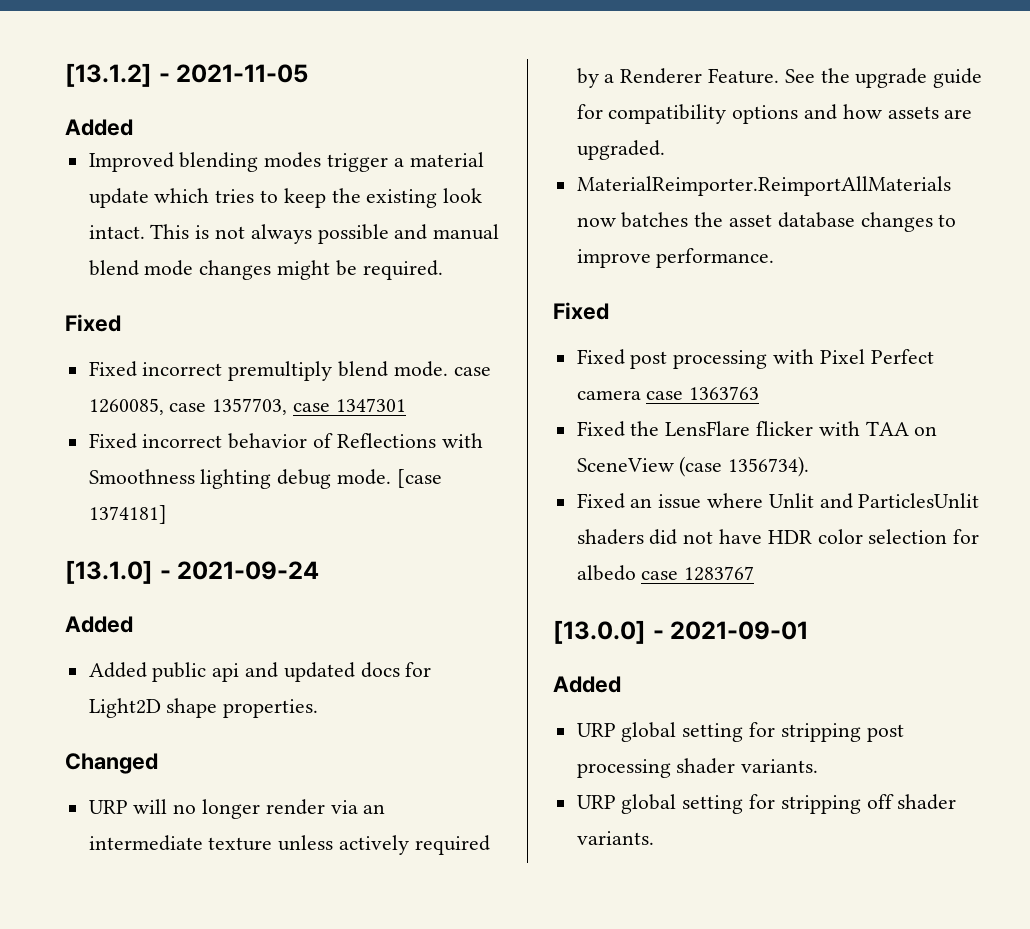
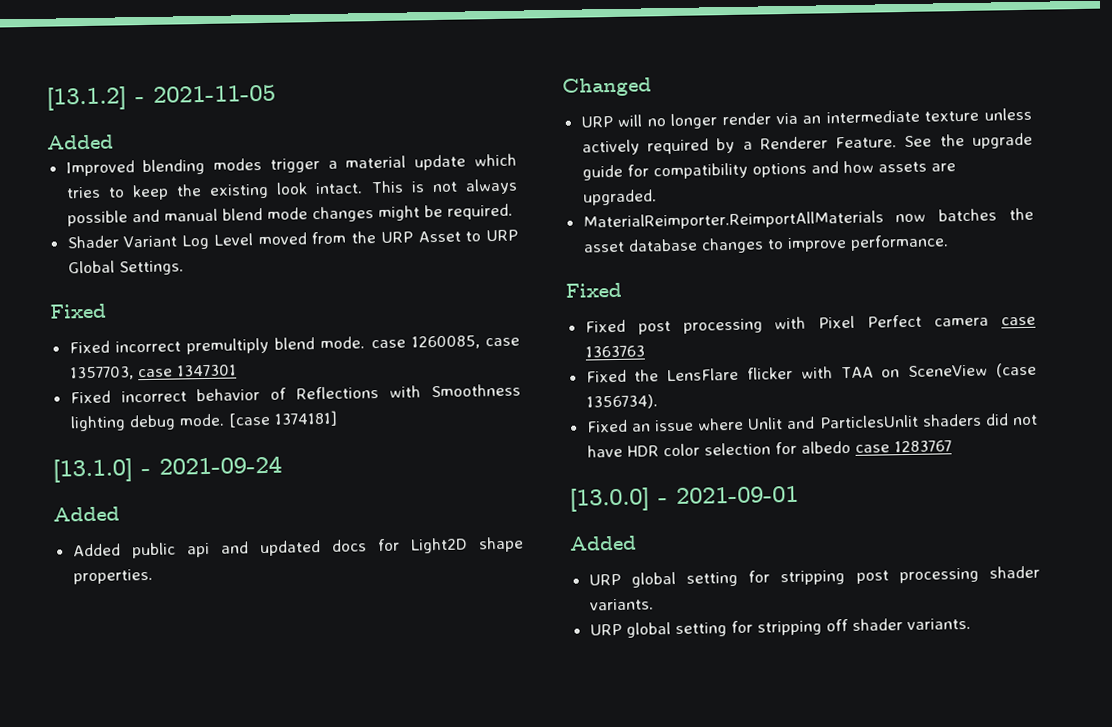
+ Shader Variant Log Level moved from the URP Asset to URP Global Settings.

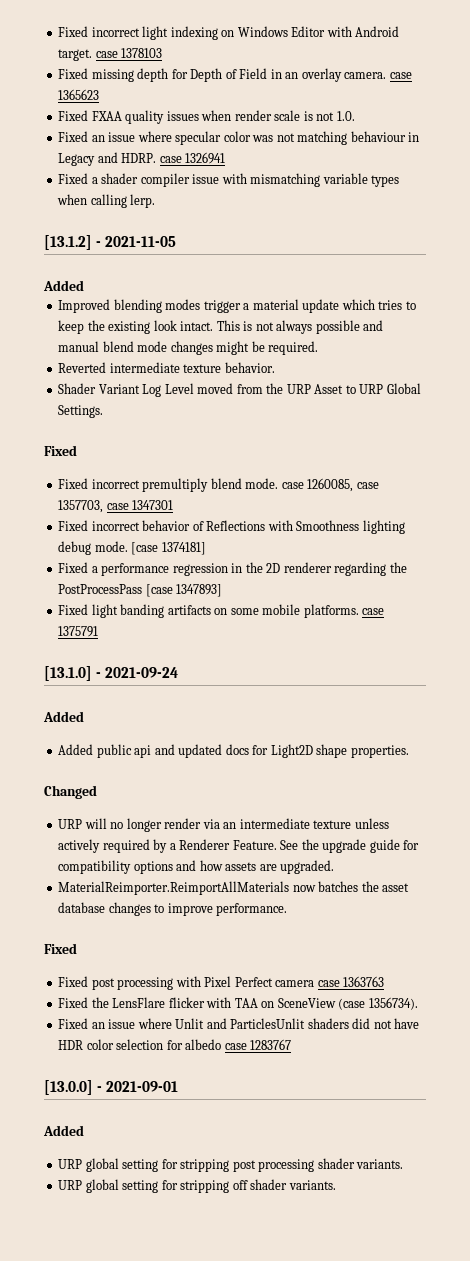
+ Fixed incorrect light indexing on Windows Editor with Android target. case 1378103
+ Fixed missing depth for Depth of Field in an overlay camera. case 1365623
+ Fixed FXAA quality issues when render scale is not 1.0.
+ Fixed an issue where specular color was not matching behaviour in Legacy and HDRP. case 1326941
+ Fixed a shader compiler issue with mismatching variable types when calling lerp.
+ Reverted intermediate texture behavior.
+ Fixed a performance regression in the 2D renderer regarding the PostProcessPass [case 1347893]
+ Fixed light banding artifacts on some mobile platforms. case 1375791

